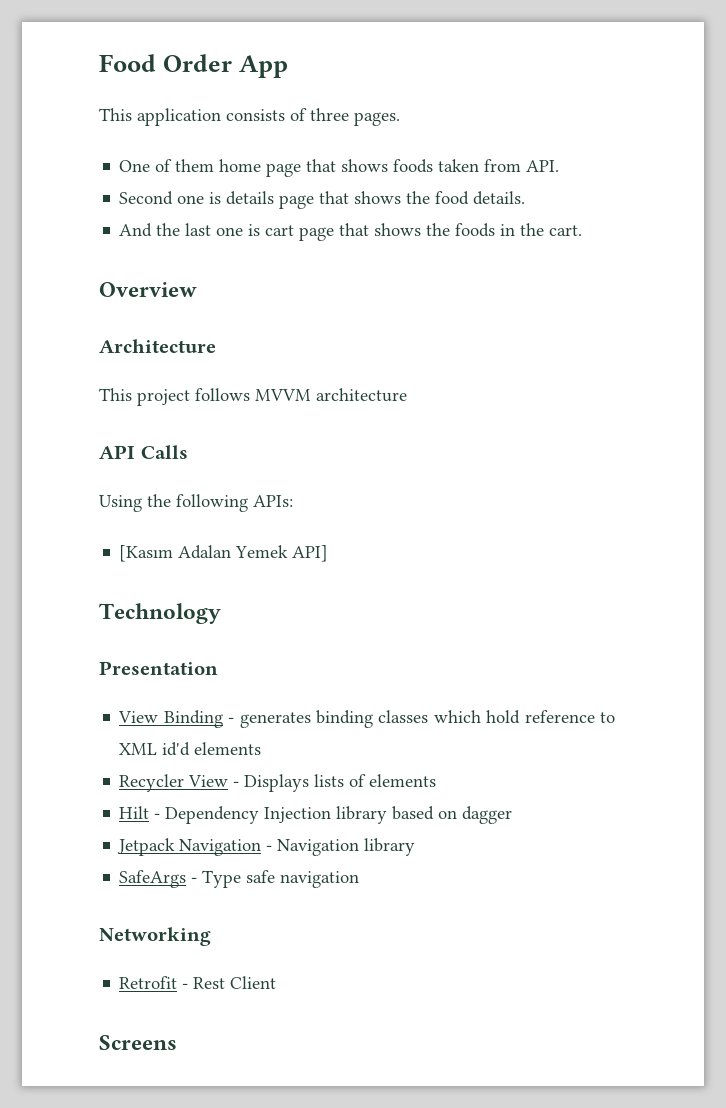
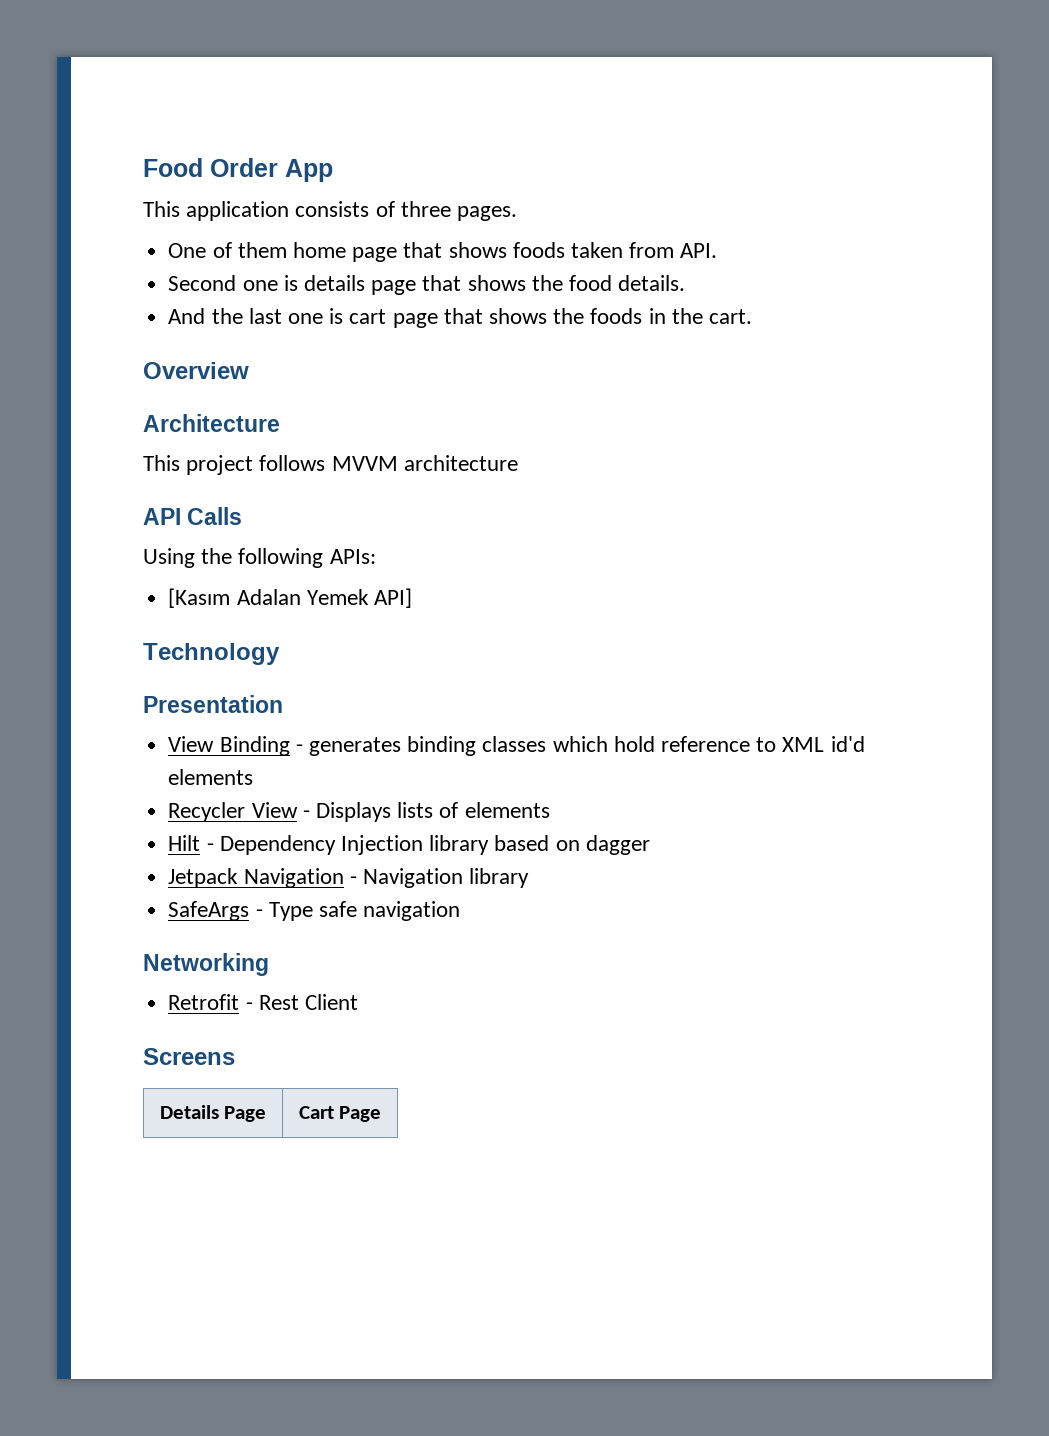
+ Details Page | Cart Page

